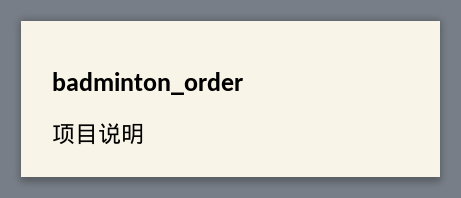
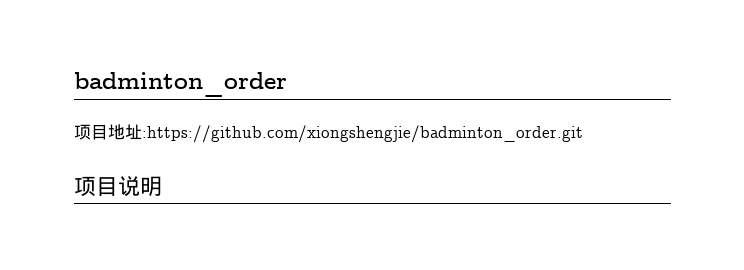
+ 项目地址:https://github.com/xiongshengjie/badminton_order.git

